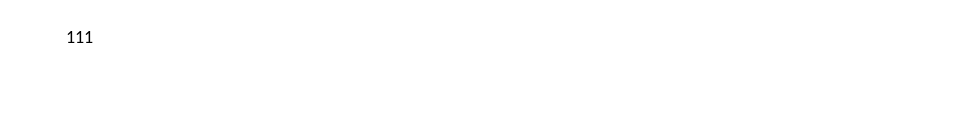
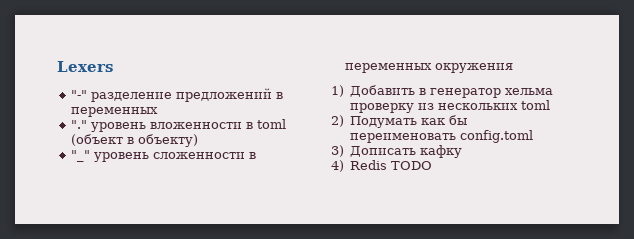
- 111
+ Lexers
+ "-" разделение предложений в переменных
+ "." уровень вложенности в toml (объект в объекту)
+ "_" уровень сложенности в переменных окружения
+ 1) Добавить в генератор хельма проверку из нескольких toml
+ 2) Подумать как бы переименовать config.toml
+ 3) Дописать кафку
+ 4) Redis TODO

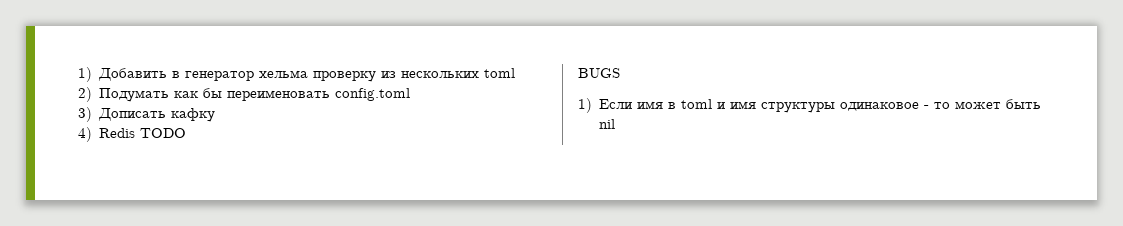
- Lexers
- "-" разделение предложений в переменных
- "." уровень вложенности в toml (объект в объекту)
- "_" уровень сложенности в переменных окружения
+ BUGS
+ 1) Если имя в toml и имя структуры одинаковое - то может быть nil

